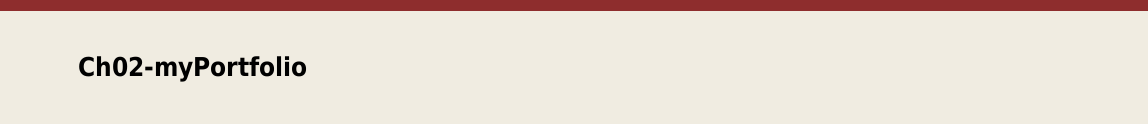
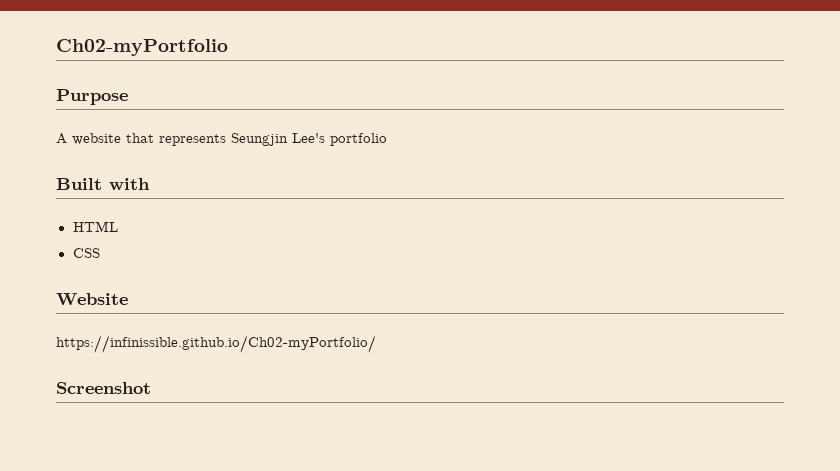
+ Purpose
+ A website that represents Seungjin Lee's portfolio
+ Built with
+ HTML
+ CSS
+ Website
+ https://infinissible.github.io/Ch02-myPortfolio/
+ Screenshot

